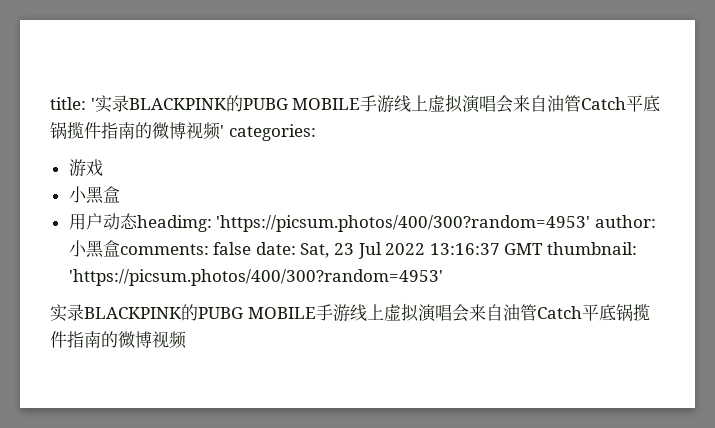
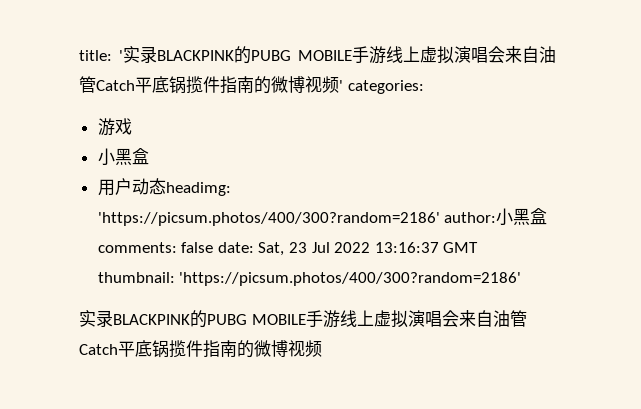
- 用户动态headimg: 'https://picsum.photos/400/300?random=4953' author:小黑盒comments: false date: Sat, 23 Jul 2022 13:16:37 GMT thumbnail: 'https://picsum.photos/400/300?random=4953'
+ 用户动态headimg: 'https://picsum.photos/400/300?random=2186' author:小黑盒comments: false date: Sat, 23 Jul 2022 13:16:37 GMT thumbnail: 'https://picsum.photos/400/300?random=2186'

